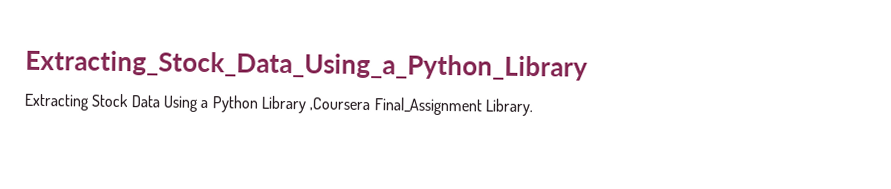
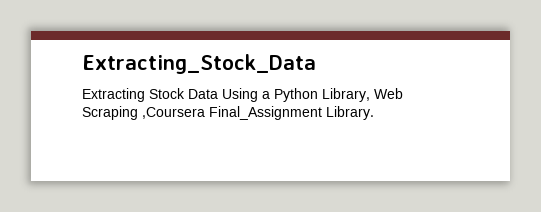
- Extracting_Stock_Data_Using_a_Python_Library
+ Extracting_Stock_Data
- Extracting Stock Data Using a Python Library ,Coursera Final_Assignment Library.
+ Extracting Stock Data Using a Python Library, Web Scraping ,Coursera Final_Assignment Library.

